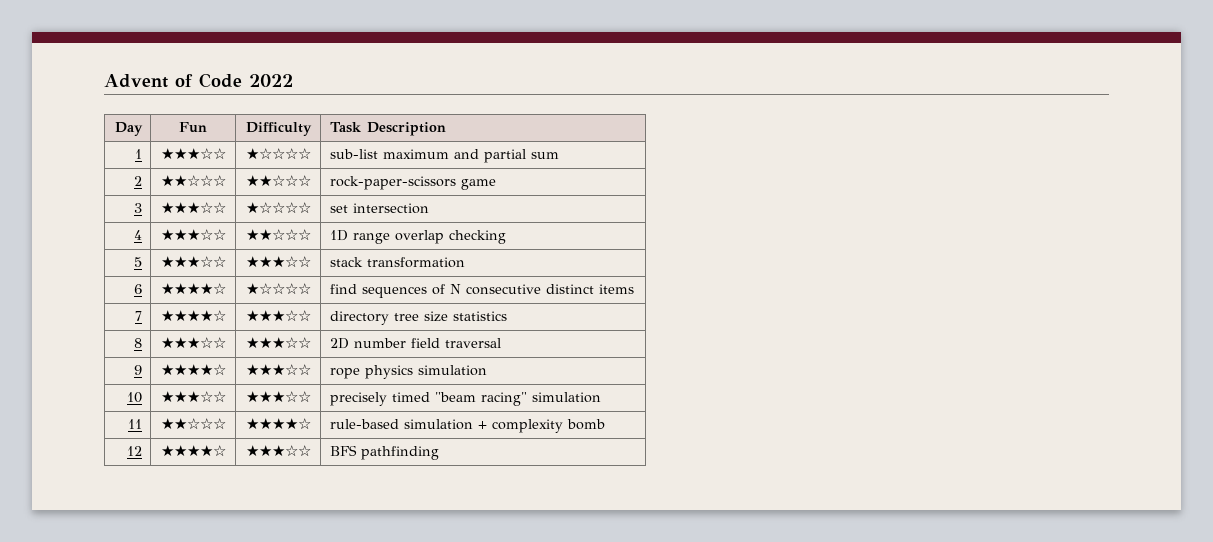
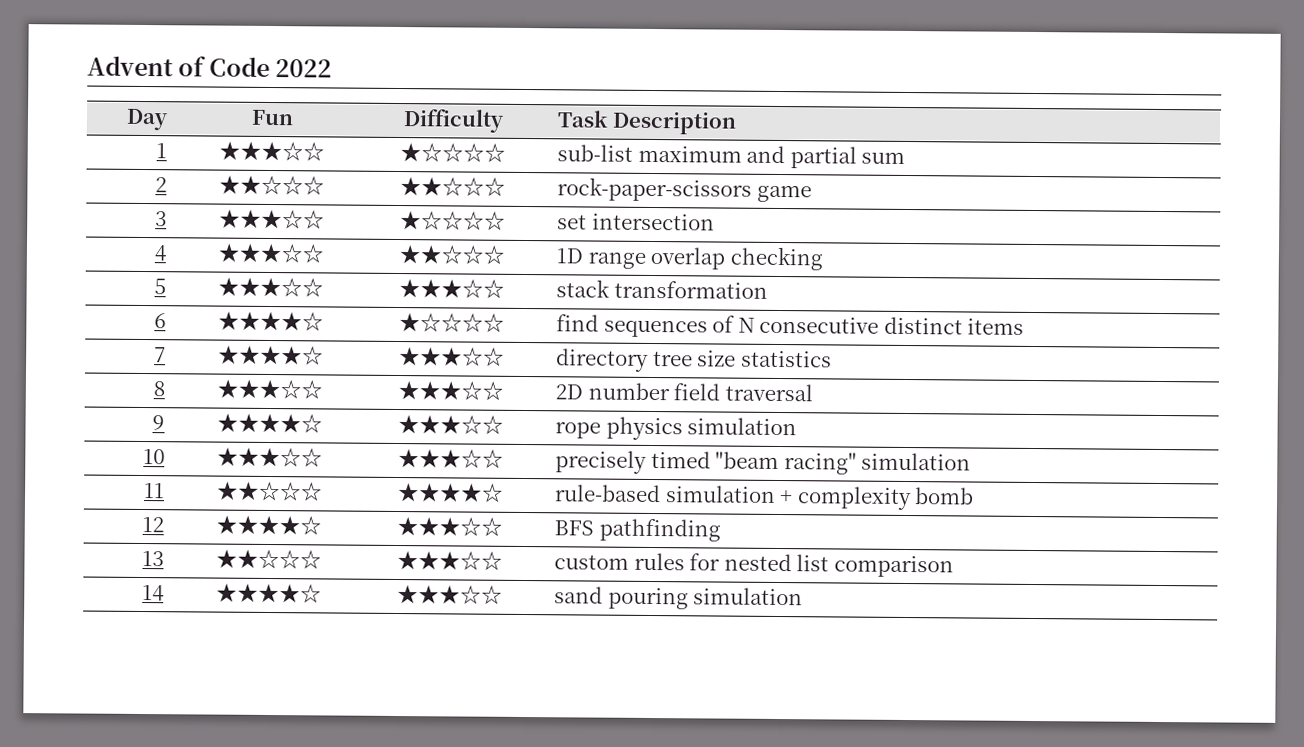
+ 13 | ★★☆☆☆ | ★★★☆☆ | custom rules for nested list comparison
+ 14 | ★★★★☆ | ★★★☆☆ | sand pouring simulation

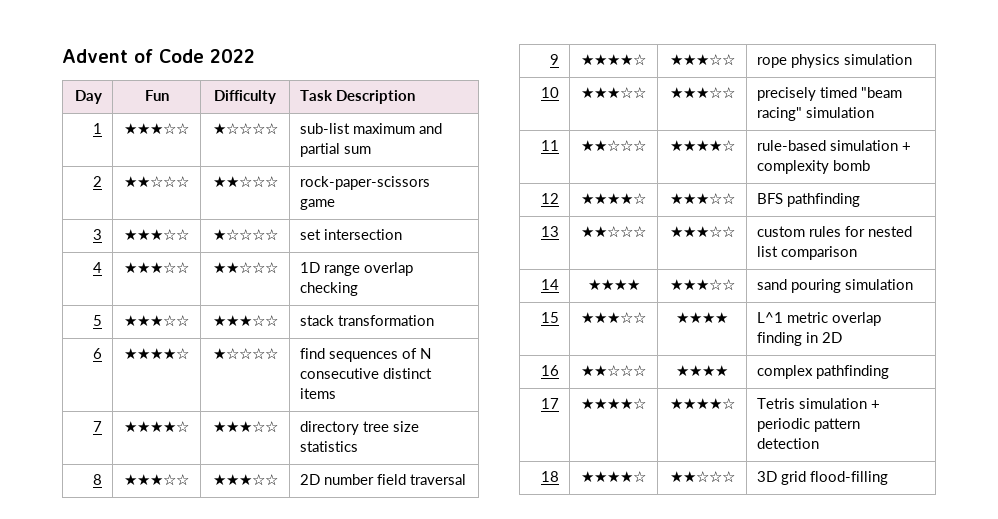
- 14 | ★★★★☆ | ★★★☆☆ | sand pouring simulation
+ 14 | ★★★★ | ★★★☆☆ | sand pouring simulation
+ 15 | ★★★☆☆ | ★★★★ | L^1 metric overlap finding in 2D
+ 16 | ★★☆☆☆ | ★★★★ | complex pathfinding
+ 17 | ★★★★☆ | ★★★★☆ | Tetris simulation + periodic pattern detection
+ 18 | ★★★★☆ | ★★☆☆☆ | 3D grid flood-filling

